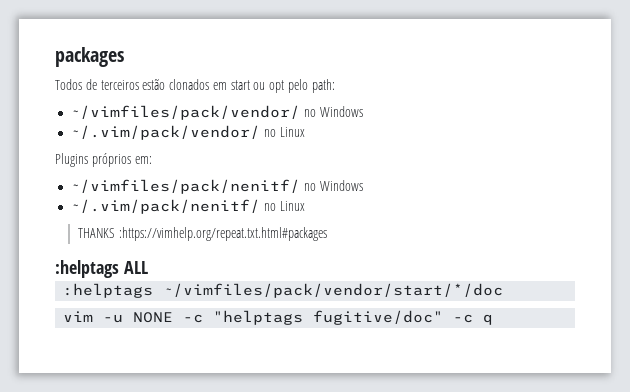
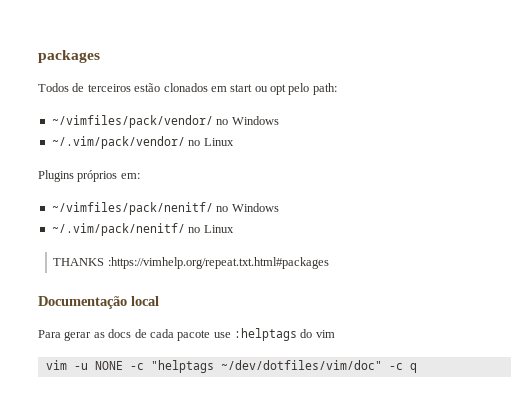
- :helptags ALL
- :helptags ~/vimfiles/pack/vendor/start/*/doc
+ Documentação local
+ Para gerar as docs de cada pacote use :helptags do vim
- vim -u NONE -c "helptags fugitive/doc" -c q
+ vim -u NONE -c "helptags ~/dev/dotfiles/vim/doc" -c q

